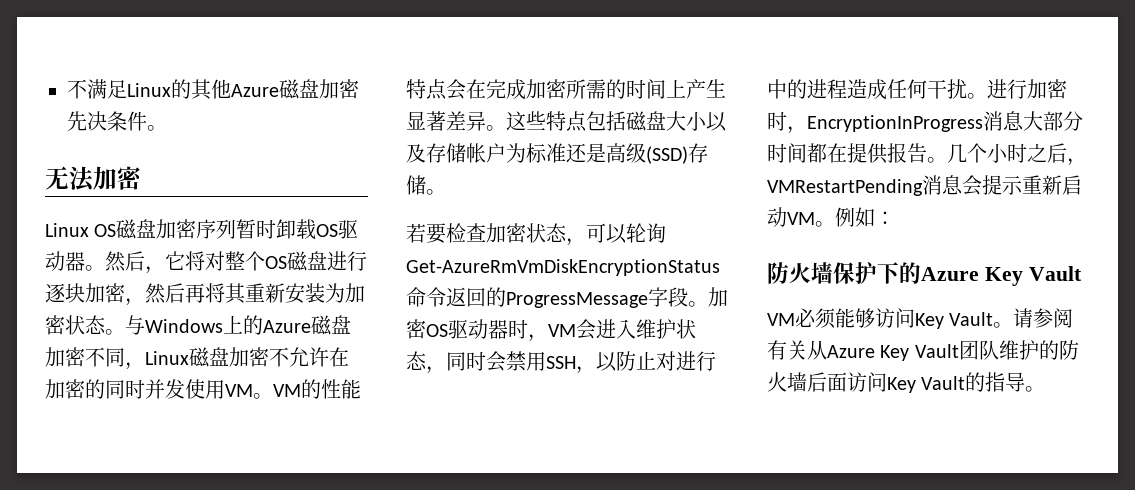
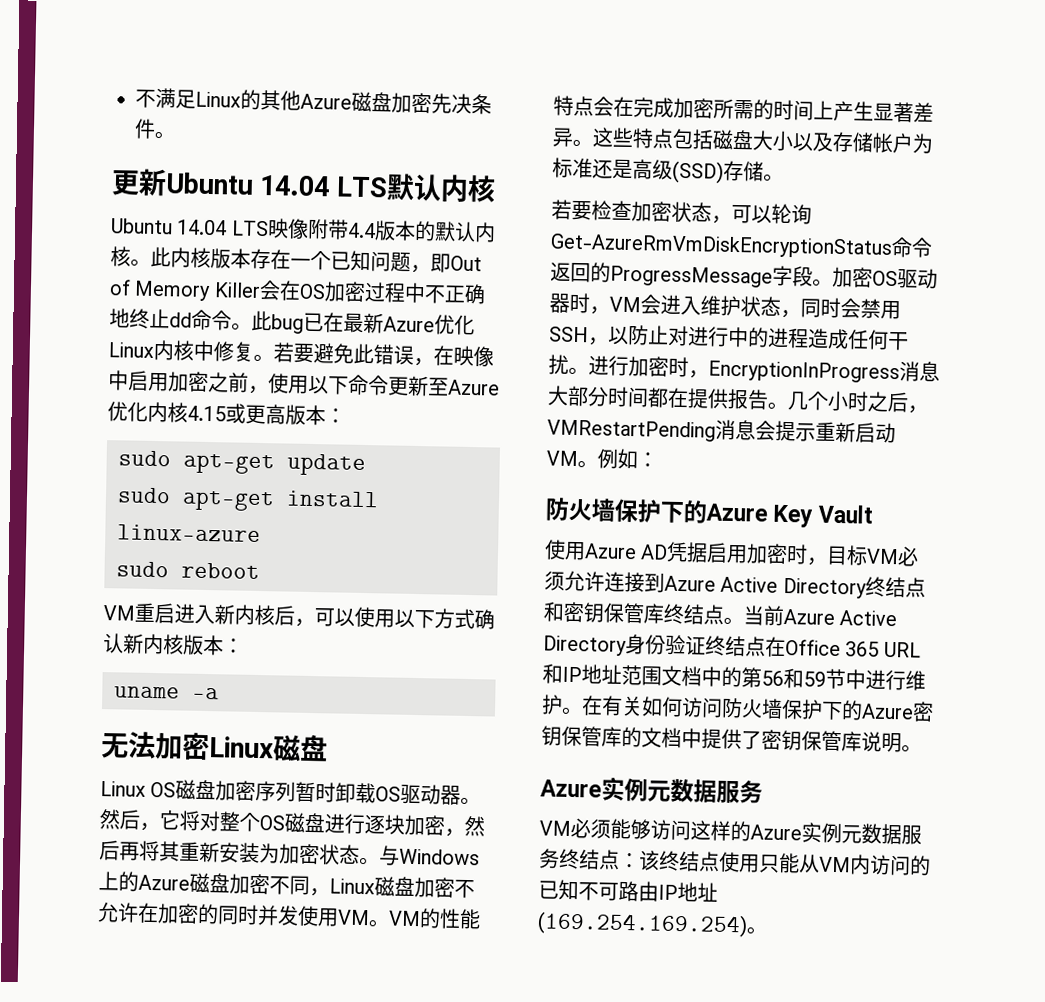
+ 更新Ubuntu 14.04 LTS默认内核
+ Ubuntu 14.04 LTS映像附带4.4版本的默认内核。此内核版本存在一个已知问题，即Out of Memory Killer会在OS加密过程中不正确地终止dd命令。此bug已在最新Azure优化Linux内核中修复。若要避免此错误，在映像中启用加密之前，使用以下命令更新至Azure优化内核4.15或更高版本：
+ sudo apt-get update
+ sudo apt-get install linux-azure
+ sudo reboot
+ VM重启进入新内核后，可以使用以下方式确认新内核版本：
+ uname -a
- 无法加密
+ 无法加密Linux磁盘
- VM必须能够访问Key Vault。请参阅有关从Azure Key Vault团队维护的防火墙后面访问Key Vault的指导。
+ 使用Azure AD凭据启用加密时，目标VM必须允许连接到Azure Active Directory终结点和密钥保管库终结点。当前Azure Active Directory身份验证终结点在Office 365 URL和IP地址范围文档中的第56和59节中进行维护。在有关如何访问防火墙保护下的Azure密钥保管库的文档中提供了密钥保管库说明。
+ Azure实例元数据服务
+ VM必须能够访问这样的Azure实例元数据服务终结点：该终结点使用只能从VM内访问的已知不可路由IP地址(169.254.169.254)。

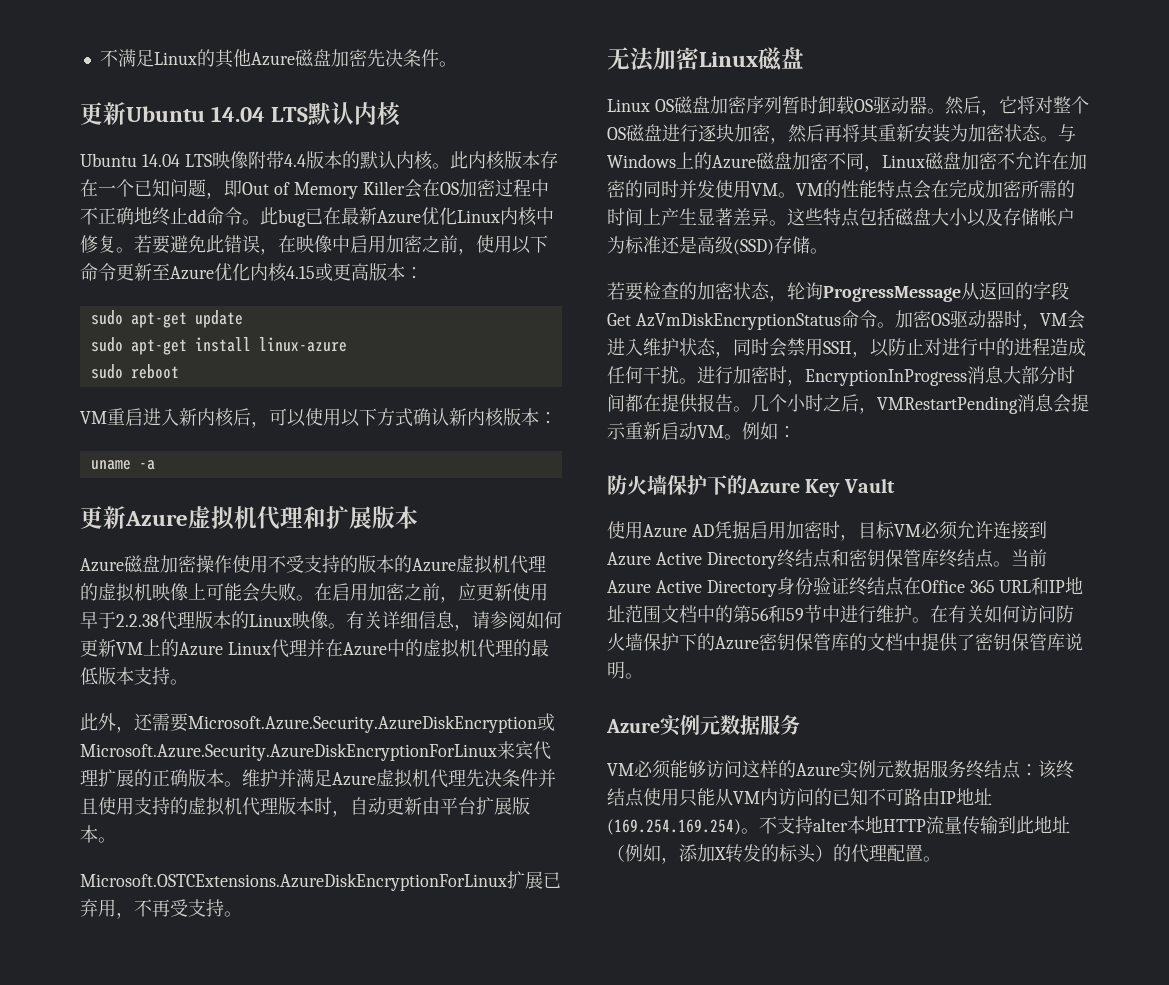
+ 更新Azure虚拟机代理和扩展版本
+ Azure磁盘加密操作使用不受支持的版本的Azure虚拟机代理的虚拟机映像上可能会失败。在启用加密之前，应更新使用早于2.2.38代理版本的Linux映像。有关详细信息，请参阅如何更新VM上的Azure Linux代理并在Azure中的虚拟机代理的最低版本支持。
+ 此外，还需要Microsoft.Azure.Security.AzureDiskEncryption或Microsoft.Azure.Security.AzureDiskEncryptionForLinux来宾代理扩展的正确版本。维护并满足Azure虚拟机代理先决条件并且使用支持的虚拟机代理版本时，自动更新由平台扩展版本。
+ Microsoft.OSTCExtensions.AzureDiskEncryptionForLinux扩展已弃用，不再受支持。
- 若要检查加密状态，可以轮询Get-AzureRmVmDiskEncryptionStatus命令返回的ProgressMessage字段。
+ 若要检查的加密状态，轮询ProgressMessage从返回的字段Get AzVmDiskEncryptionStatus命令。
+ 不支持alter本地HTTP流量传输到此地址（例如，添加X转发的标头）的代理配置。

